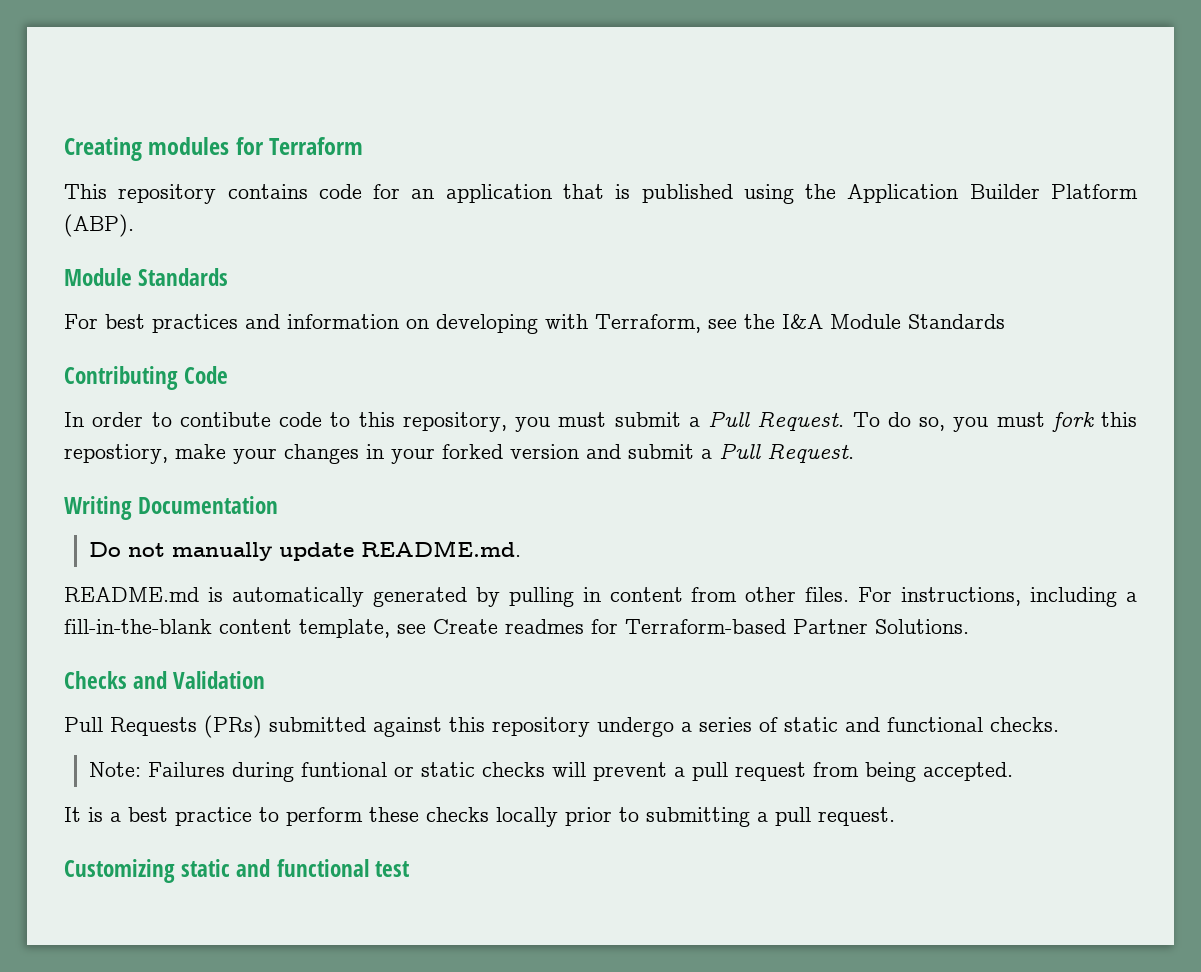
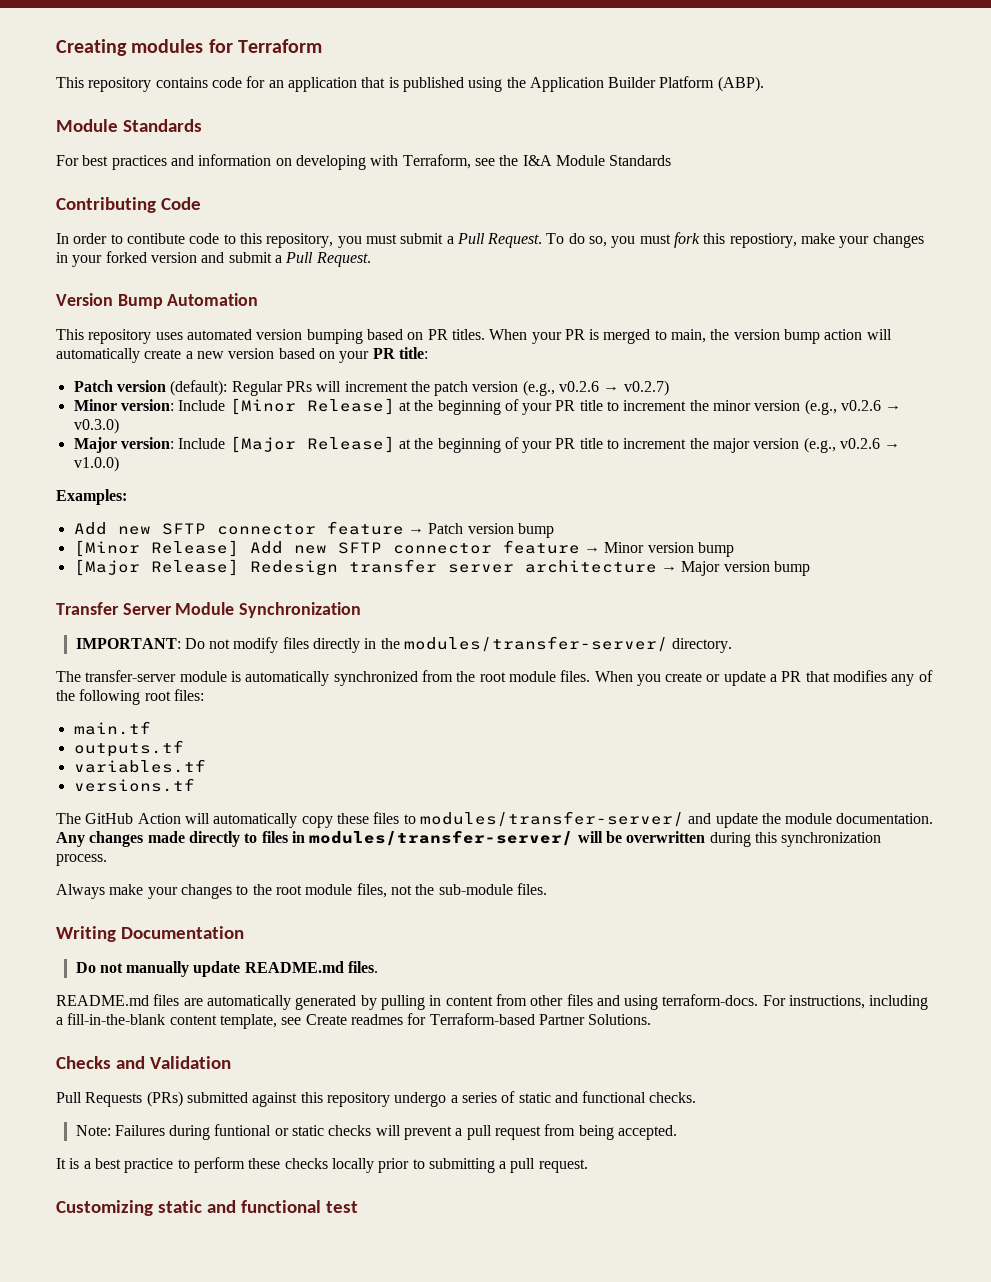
+ Version Bump Automation
+ This repository uses automated version bumping based on PR titles. When your PR is merged to main, the version bump action will automatically create a new version based on your PR title:
+ Patch version (default): Regular PRs will increment the patch version (e.g., v0.2.6 → v0.2.7)
+ Minor version: Include [Minor Release] at the beginning of your PR title to increment the minor version (e.g., v0.2.6 → v0.3.0)
+ Major version: Include [Major Release] at the beginning of your PR title to increment the major version (e.g., v0.2.6 → v1.0.0)
+ Examples:
+ Add new SFTP connector feature → Patch version bump
+ [Minor Release] Add new SFTP connector feature → Minor version bump
+ [Major Release] Redesign transfer server architecture → Major version bump
+ Transfer Server Module Synchronization
+ IMPORTANT: Do not modify files directly in the modules/transfer-server/ directory.
+ The transfer-server module is automatically synchronized from the root module files. When you create or update a PR that modifies any of the following root files:
+ main.tf
+ outputs.tf
+ variables.tf
+ versions.tf
+ The GitHub Action will automatically copy these files to modules/transfer-server/ and update the module documentation. Any changes made directly to files in modules/transfer-server/ will be overwritten during this synchronization process.
+ Always make your changes to the root module files, not the sub-module files.
- Do not manually update README.md.
- README.md is automatically generated by pulling in content from other files.
+ Do not manually update README.md files.
+ README.md files are automatically generated by pulling in content from other files and using terraform-docs.

